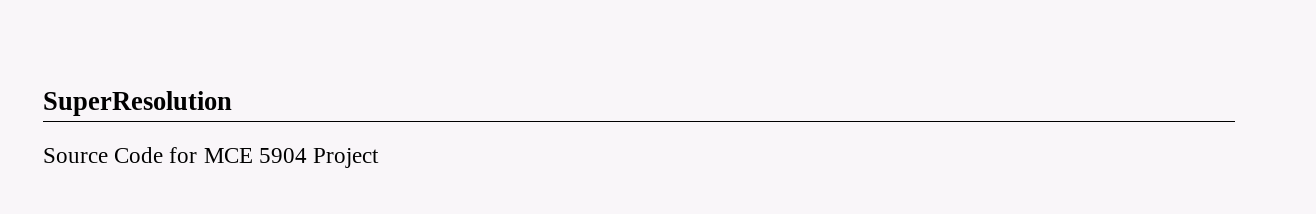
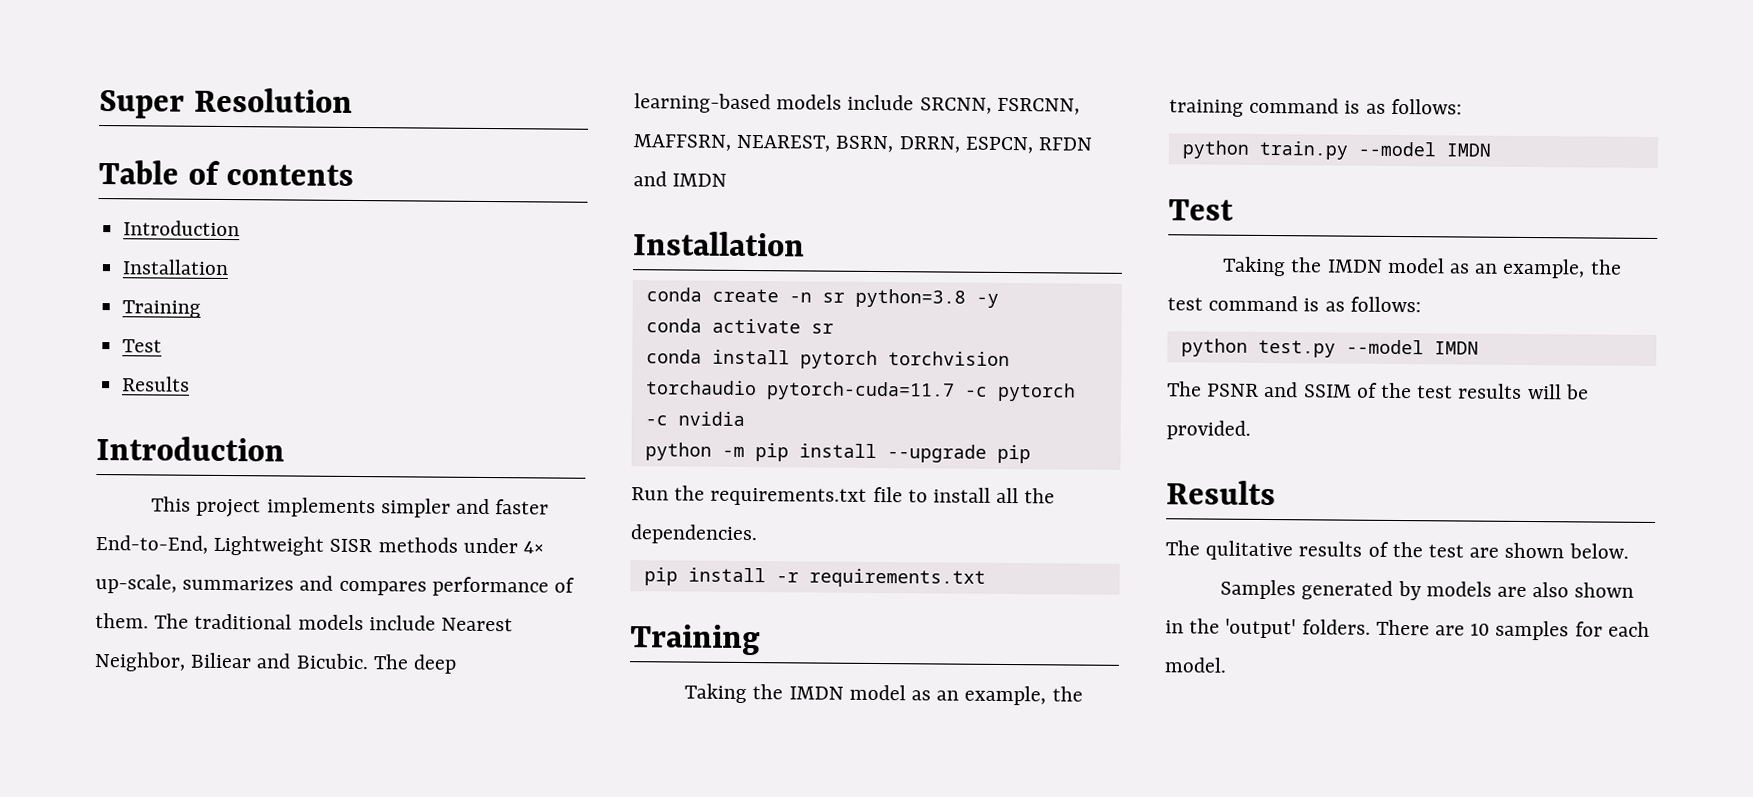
- SuperResolution
- Source Code for MCE 5904 Project
+ Super Resolution
+ Table of contents
+ Introduction
+ Installation
+ Training
+ Test
+ Results
+ Introduction
+ This project implements simpler and faster End-to-End, Lightweight SISR methods under 4× up-scale, summarizes and compares performance of them. The traditional models include Nearest Neighbor, Biliear and Bicubic. The deep learning-based models include SRCNN, FSRCNN, MAFFSRN, NEAREST, BSRN, DRRN, ESPCN, RFDN and IMDN
+ Installation
+ conda create -n sr python=3.8 -y
+ conda activate sr
+ conda install pytorch torchvision torchaudio pytorch-cuda=11.7 -c pytorch -c nvidia
+ python -m pip install --upgrade pip
+ Run the requirements.txt file to install all the dependencies.
+ pip install -r requirements.txt
+ Training
+ Taking the IMDN model as an example, the training command is as follows:
+ python train.py --model IMDN
+ Test
+ Taking the IMDN model as an example, the test command is as follows:
+ python test.py --model IMDN
+ The PSNR and SSIM of the test results will be provided.
+ Results
+ The qulitative results of the test are shown below.
+ Samples generated by models are also shown in the 'output' folders. There are 10 samples for each model.

